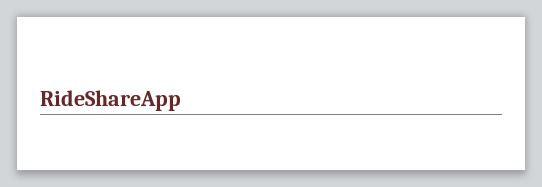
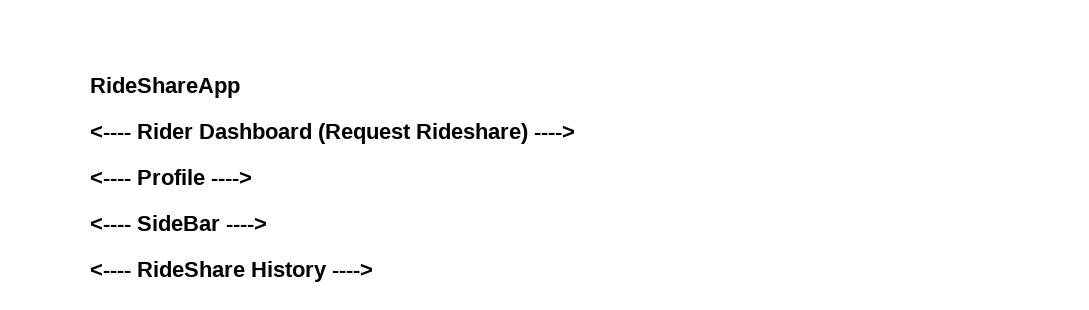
+ <---- Rider Dashboard (Request Rideshare) ---->
+ <---- Profile ---->
+ <---- SideBar ---->
+ <---- RideShare History ---->

